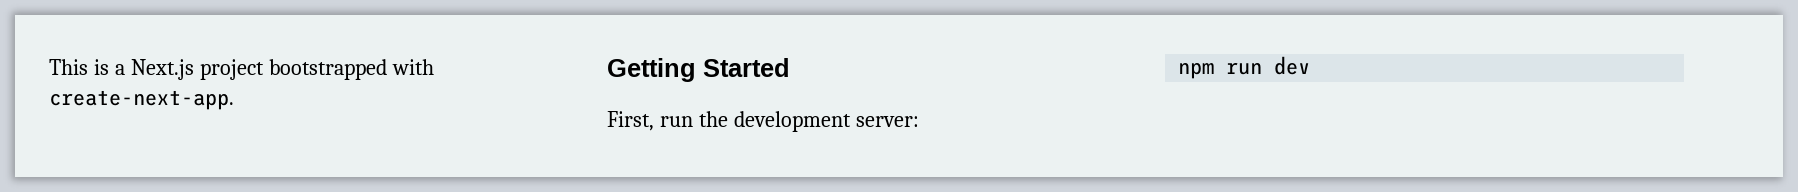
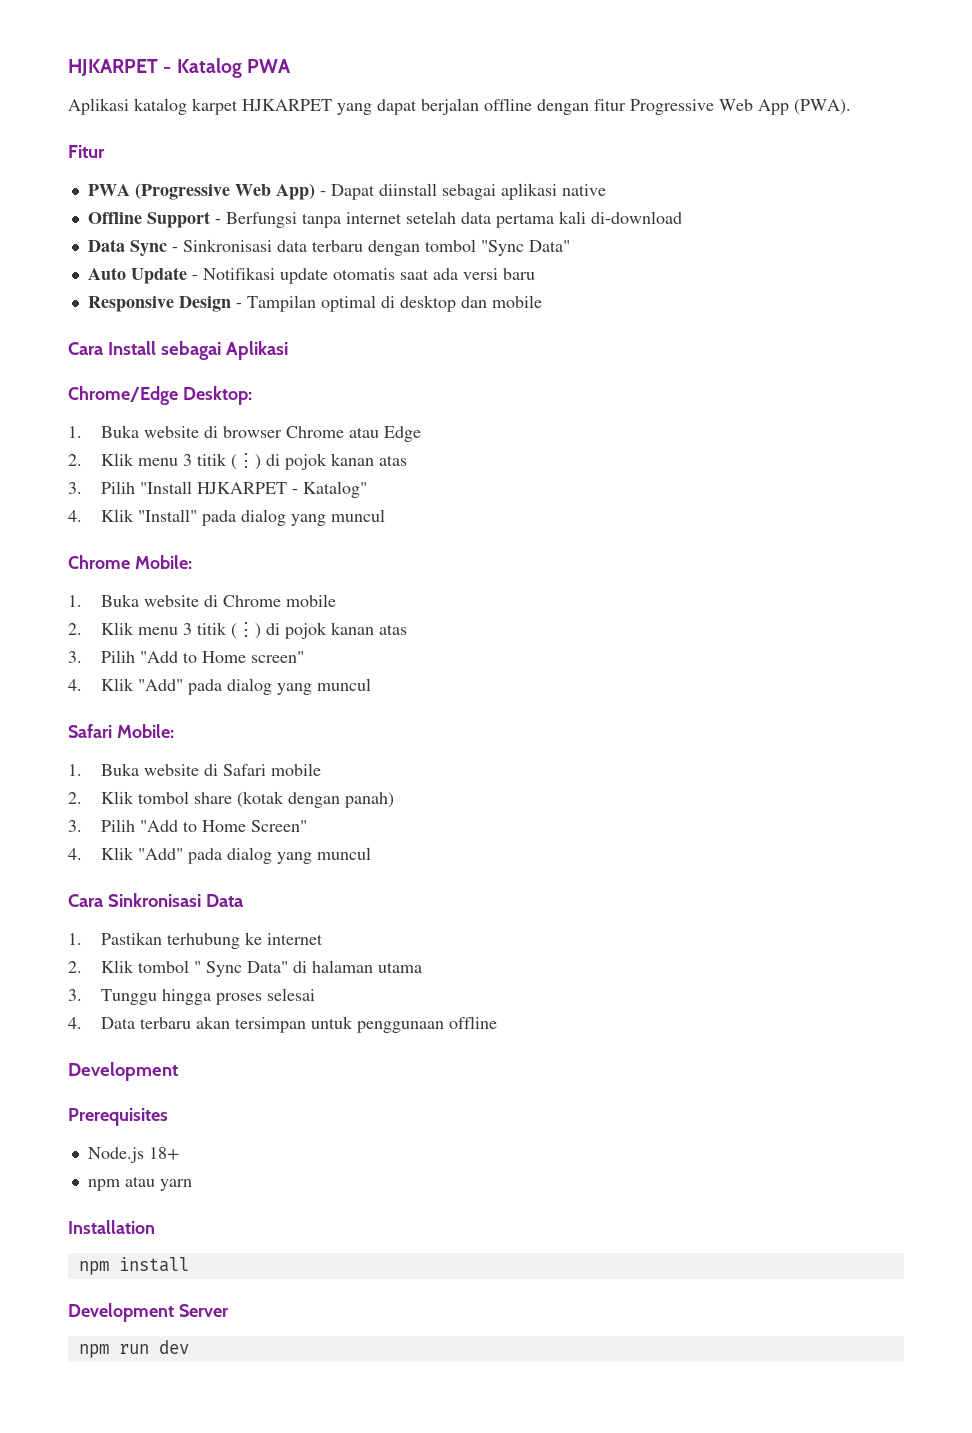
- This is a Next.js project bootstrapped with create-next-app.
- Getting Started
- First, run the development server:
+ HJKARPET - Katalog PWA
+ Aplikasi katalog karpet HJKARPET yang dapat berjalan offline dengan fitur Progressive Web App (PWA).
+ Fitur
+ PWA (Progressive Web App) - Dapat diinstall sebagai aplikasi native
+ Offline Support - Berfungsi tanpa internet setelah data pertama kali di-download
+ Data Sync - Sinkronisasi data terbaru dengan tombol "Sync Data"
+ Auto Update - Notifikasi update otomatis saat ada versi baru
+ Responsive Design - Tampilan optimal di desktop dan mobile
+ Cara Install sebagai Aplikasi
+ Chrome/Edge Desktop:
+ 1. Buka website di browser Chrome atau Edge
+ 2. Klik menu 3 titik (⋮) di pojok kanan atas
+ 3. Pilih "Install HJKARPET - Katalog"
+ 4. Klik "Install" pada dialog yang muncul
+ Chrome Mobile:
+ 1. Buka website di Chrome mobile
+ 2. Klik menu 3 titik (⋮) di pojok kanan atas
+ 3. Pilih "Add to Home screen"
+ 4. Klik "Add" pada dialog yang muncul
+ Safari Mobile:
+ 1. Buka website di Safari mobile
+ 2. Klik tombol share (kotak dengan panah)
+ 3. Pilih "Add to Home Screen"
+ 4. Klik "Add" pada dialog yang muncul
+ Cara Sinkronisasi Data
+ 1. Pastikan terhubung ke internet
+ 2. Klik tombol " Sync Data" di halaman utama
+ 3. Tunggu hingga proses selesai
+ 4. Data terbaru akan tersimpan untuk penggunaan offline
+ Development
+ Prerequisites
+ Node.js 18+
+ npm atau yarn
+ Installation
+ npm install
+ Development Server

